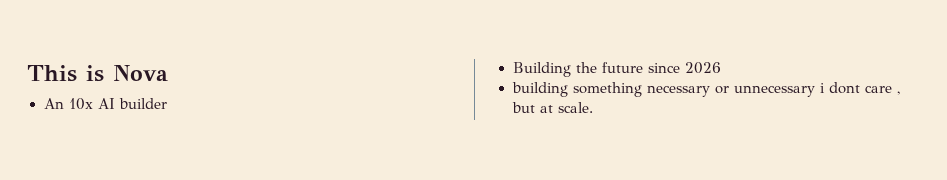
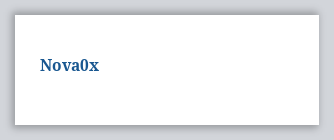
- This is Nova
- An 10x AI builder
- Building the future since 2026
- building something necessary or unnecessary i dont care , but at scale.
+ Nova0x

